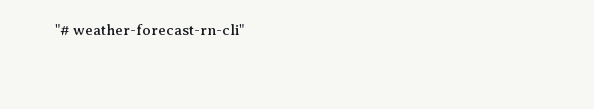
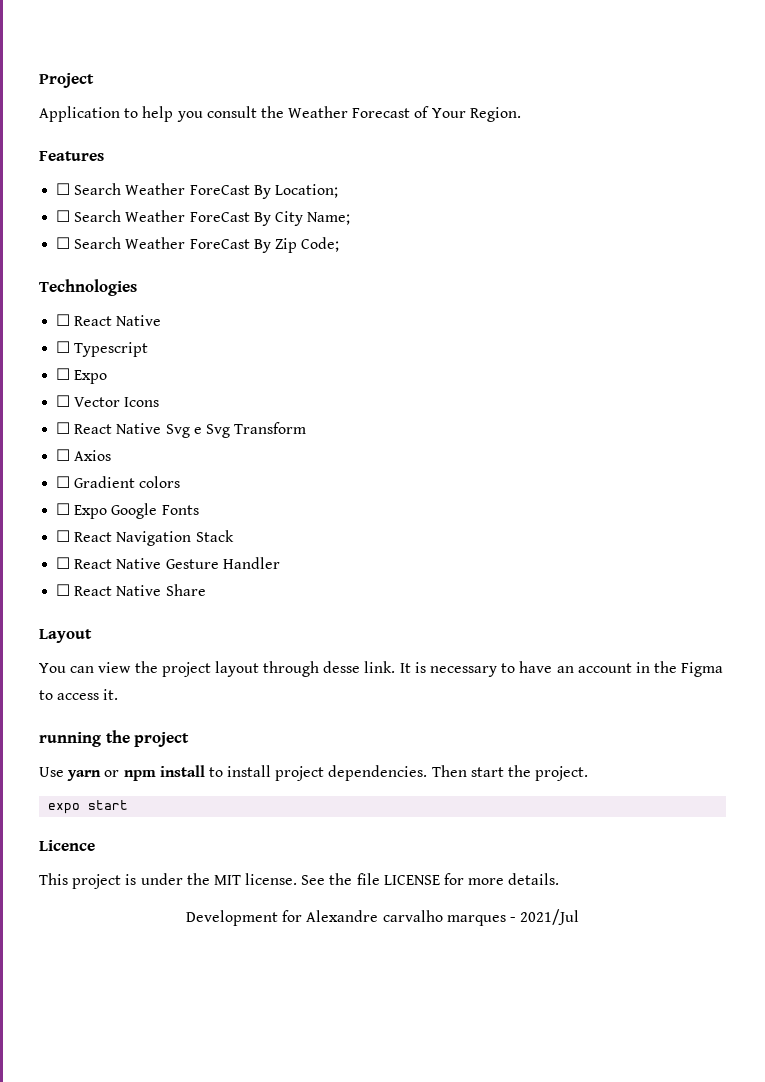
- "# weather-forecast-rn-cli"
+ Project
+ Application to help you consult the Weather Forecast of Your Region.
+ Features
+ ☐ Search Weather ForeCast By Location;
+ ☐ Search Weather ForeCast By City Name;
+ ☐ Search Weather ForeCast By Zip Code;
+ Technologies
+ ☐ React Native
+ ☐ Typescript
+ ☐ Expo
+ ☐ Vector Icons
+ ☐ React Native Svg e Svg Transform
+ ☐ Axios
+ ☐ Gradient colors
+ ☐ Expo Google Fonts
+ ☐ React Navigation Stack
+ ☐ React Native Gesture Handler
+ ☐ React Native Share
+ Layout
+ You can view the project layout through desse link. It is necessary to have an account in the Figma to access it.
+ running the project
+ Use yarn or npm install to install project dependencies. Then start the project.
+ expo start
+ Licence
+ This project is under the MIT license. See the file LICENSE for more details.
+ Development for Alexandre carvalho marques - 2021/Jul

